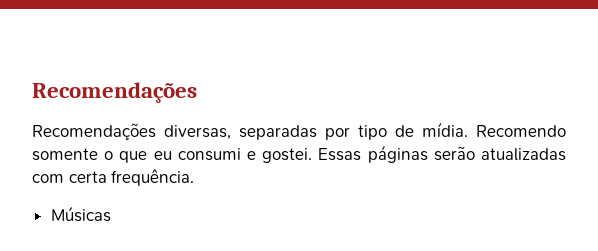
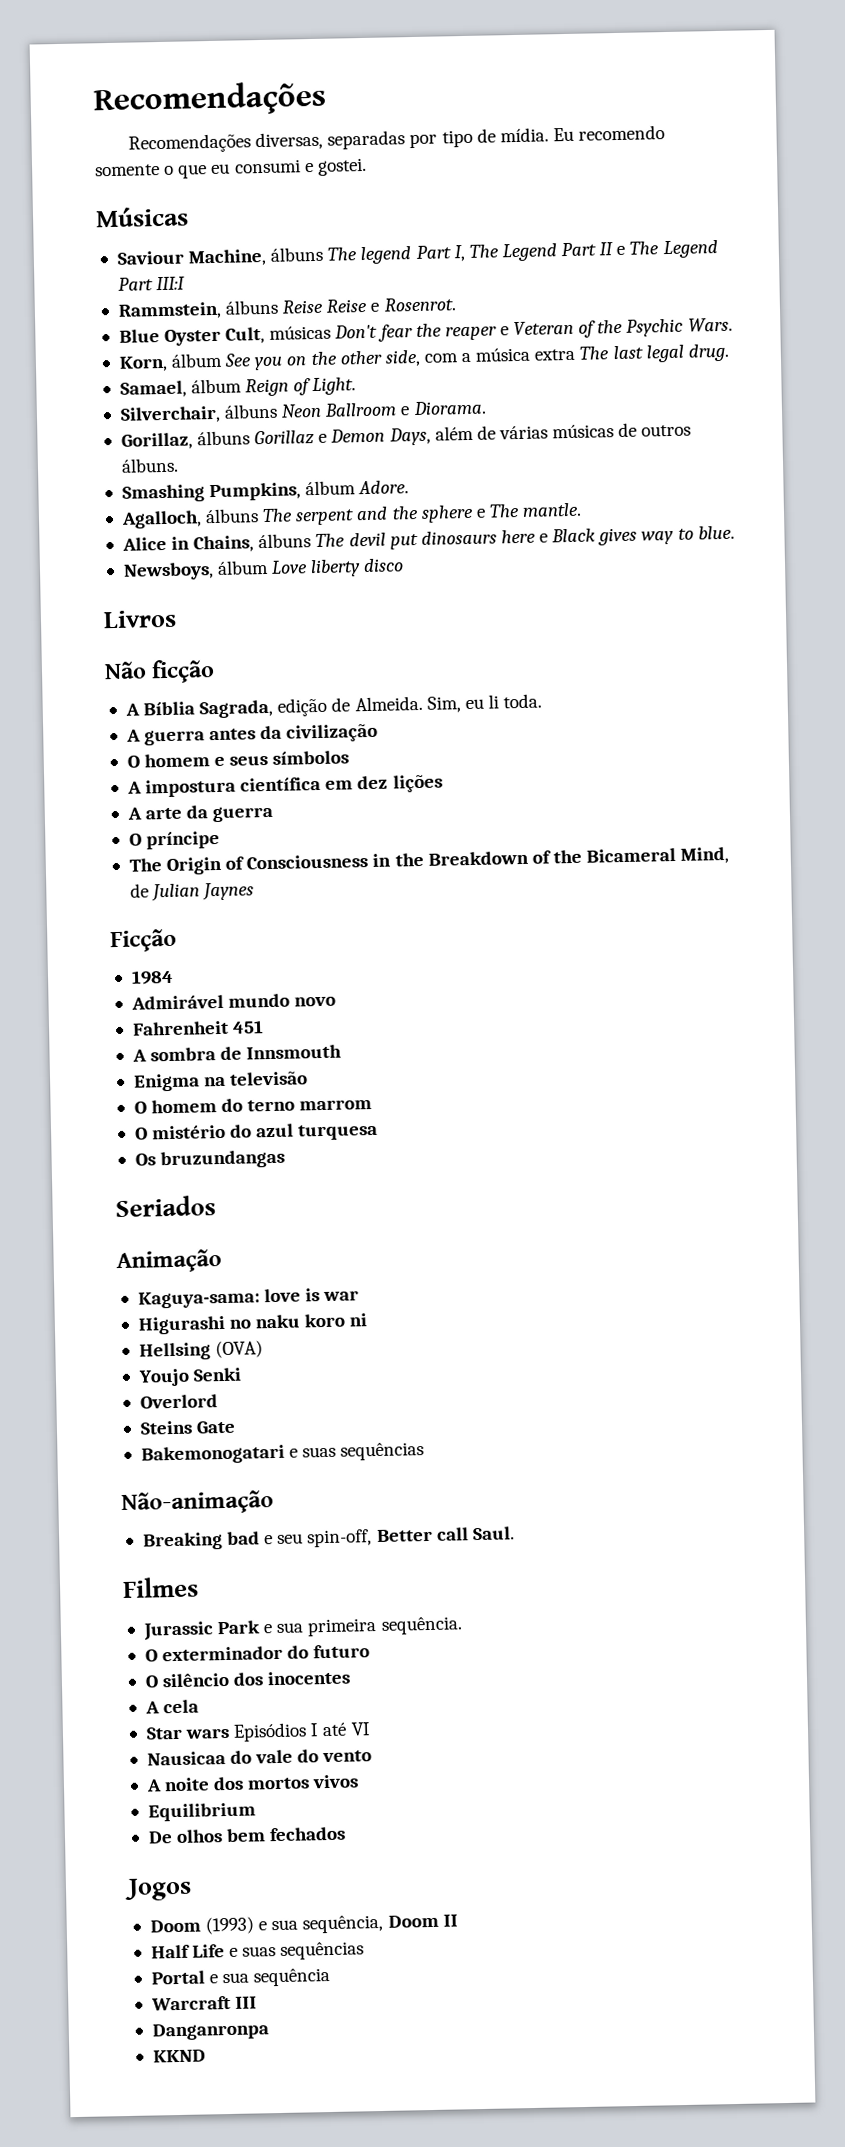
- Recomendo somente o que eu consumi e gostei. Essas páginas serão atualizadas com certa frequência.
+ Eu recomendo somente o que eu consumi e gostei.
  Músicas
+ Saviour Machine, álbuns The legend Part I, The Legend Part II e The Legend Part III:I
+ Rammstein, álbuns Reise Reise e Rosenrot.
+ Blue Oyster Cult, músicas Don't fear the reaper e Veteran of the Psychic Wars.
+ Korn, álbum See you on the other side, com a música extra The last legal drug.
+ Samael, álbum Reign of Light.
+ Silverchair, álbuns Neon Ballroom e Diorama.
+ Gorillaz, álbuns Gorillaz e Demon Days, além de várias músicas de outros álbuns.
+ Smashing Pumpkins, álbum Adore.
+ Agalloch, álbuns The serpent and the sphere e The mantle.
+ Alice in Chains, álbuns The devil put dinosaurs here e Black gives way to blue.
+ Newsboys, álbum Love liberty disco
+ Livros
+ Não ficção
+ A Bíblia Sagrada, edição de Almeida. Sim, eu li toda.
+ A guerra antes da civilização
+ O homem e seus símbolos
+ A impostura científica em dez lições
+ A arte da guerra
+ O príncipe
+ The Origin of Consciousness in the Breakdown of the Bicameral Mind, de Julian Jaynes
+ Ficção
+ 1984
+ Admirável mundo novo
+ Fahrenheit 451
+ A sombra de Innsmouth
+ Enigma na televisão
+ O homem do terno marrom
+ O mistério do azul turquesa
+ Os bruzundangas
+ Seriados
+ Animação
+ Kaguya-sama: love is war
+ Higurashi no naku koro ni
+ Hellsing (OVA)
+ Youjo Senki
+ Overlord
+ Steins Gate
+ Bakemonogatari e suas sequências
+ Não-animação
+ Breaking bad e seu spin-off, Better call Saul.
+ Filmes
+ Jurassic Park e sua primeira sequência.
+ O exterminador do futuro
+ O silêncio dos inocentes
+ A cela
+ Star wars Episódios I até VI
+ Nausicaa do vale do vento
+ A noite dos mortos vivos
+ Equilibrium
+ De olhos bem fechados
+ Jogos
+ Doom (1993) e sua sequência, Doom II
+ Half Life e suas sequências
+ Portal e sua sequência
+ Warcraft III
+ Danganronpa
+ KKND

